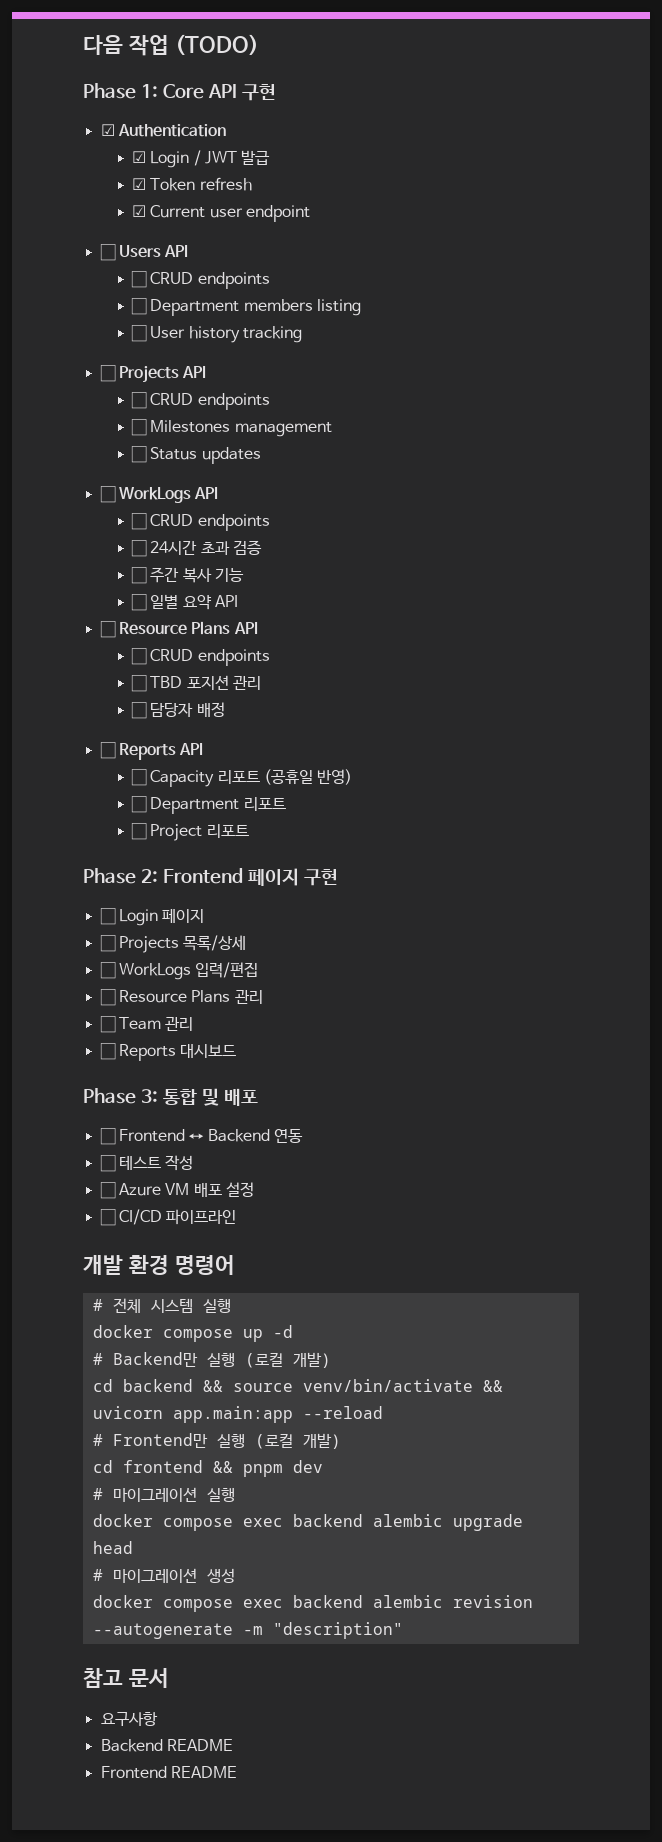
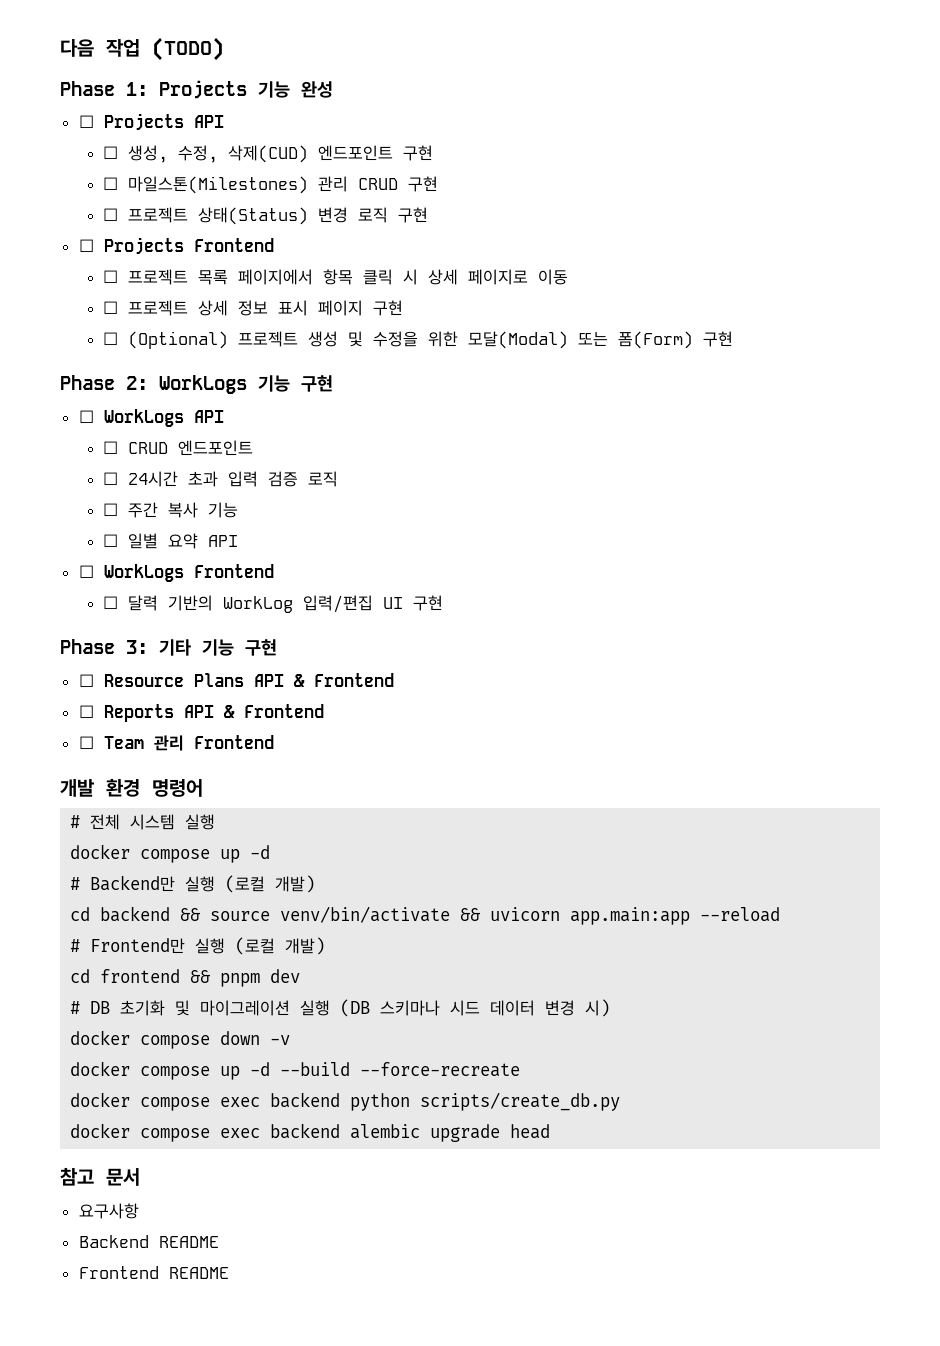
- Phase 1: Core API 구현
- ☑ Authentication
- ☑ Login / JWT 발급
- ☑ Token refresh
- ☑ Current user endpoint
- ☐ Users API
- ☐ CRUD endpoints
- ☐ Department members listing
- ☐ User history tracking
+ Phase 1: Projects 기능 완성
  ☐ Projects API
- ☐ CRUD endpoints
- ☐ Milestones management
- ☐ Status updates
+ ☐ 생성, 수정, 삭제(CUD) 엔드포인트 구현
+ ☐ 마일스톤(Milestones) 관리 CRUD 구현
+ ☐ 프로젝트 상태(Status) 변경 로직 구현
+ ☐ Projects Frontend
+ ☐ 프로젝트 목록 페이지에서 항목 클릭 시 상세 페이지로 이동
+ ☐ 프로젝트 상세 정보 표시 페이지 구현
+ ☐ (Optional) 프로젝트 생성 및 수정을 위한 모달(Modal) 또는 폼(Form) 구현
+ Phase 2: WorkLogs 기능 구현
  ☐ WorkLogs API
- ☐ CRUD endpoints
+ ☐ CRUD 엔드포인트
- ☐ 24시간 초과 검증
+ ☐ 24시간 초과 입력 검증 로직
- ☐ Resource Plans API
- ☐ CRUD endpoints
- ☐ TBD 포지션 관리
- ☐ 담당자 배정
- ☐ Reports API
- ☐ Capacity 리포트 (공휴일 반영)
- ☐ Department 리포트
- ☐ Project 리포트
- Phase 2: Frontend 페이지 구현
- ☐ Login 페이지
- ☐ Projects 목록/상세
- ☐ WorkLogs 입력/편집
- ☐ Resource Plans 관리
- ☐ Team 관리
- ☐ Reports 대시보드
- Phase 3: 통합 및 배포
- ☐ Frontend ↔ Backend 연동
- ☐ 테스트 작성
- ☐ Azure VM 배포 설정
- ☐ CI/CD 파이프라인
+ ☐ WorkLogs Frontend
+ ☐ 달력 기반의 WorkLog 입력/편집 UI 구현
+ Phase 3: 기타 기능 구현
+ ☐ Resource Plans API & Frontend
+ ☐ Reports API & Frontend
+ ☐ Team 관리 Frontend
- # 마이그레이션 실행
+ # DB 초기화 및 마이그레이션 실행 (DB 스키마나 시드 데이터 변경 시)
+ docker compose down -v
+ docker compose up -d --build --force-recreate
+ docker compose exec backend python scripts/create_db.py
- # 마이그레이션 생성
- docker compose exec backend alembic revision --autogenerate -m "description"

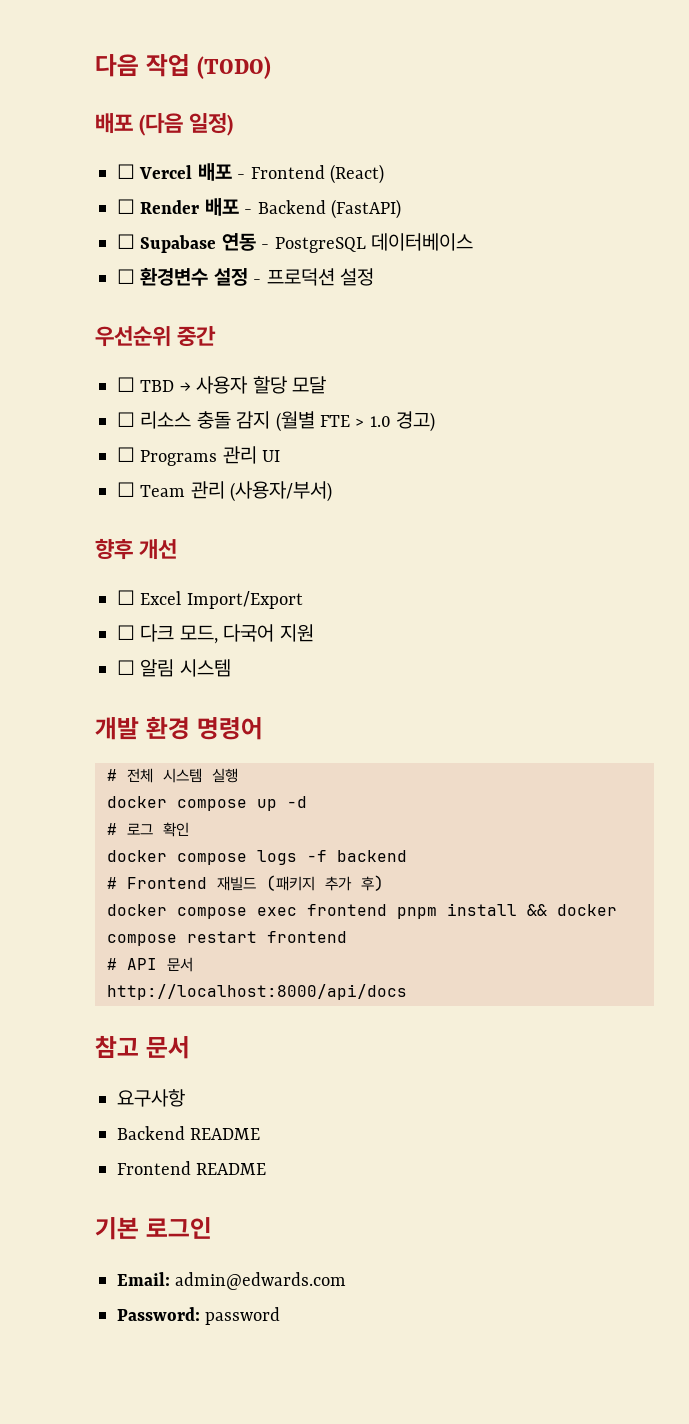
- Phase 1: Projects 기능 완성
- ☐ Projects API
- ☐ 생성, 수정, 삭제(CUD) 엔드포인트 구현
- ☐ 마일스톤(Milestones) 관리 CRUD 구현
- ☐ 프로젝트 상태(Status) 변경 로직 구현
- ☐ Projects Frontend
- ☐ 프로젝트 목록 페이지에서 항목 클릭 시 상세 페이지로 이동
- ☐ 프로젝트 상세 정보 표시 페이지 구현
- ☐ (Optional) 프로젝트 생성 및 수정을 위한 모달(Modal) 또는 폼(Form) 구현
- Phase 2: WorkLogs 기능 구현
- ☐ WorkLogs API
- ☐ CRUD 엔드포인트
- ☐ 24시간 초과 입력 검증 로직
- ☐ 주간 복사 기능
- ☐ 일별 요약 API
- ☐ WorkLogs Frontend
- ☐ 달력 기반의 WorkLog 입력/편집 UI 구현
- Phase 3: 기타 기능 구현
- ☐ Resource Plans API & Frontend
- ☐ Reports API & Frontend
- ☐ Team 관리 Frontend
+ 배포 (다음 일정)
+ ☐ Vercel 배포 - Frontend (React)
+ ☐ Render 배포 - Backend (FastAPI)
+ ☐ Supabase 연동 - PostgreSQL 데이터베이스
+ ☐ 환경변수 설정 - 프로덕션 설정
+ 우선순위 중간
+ ☐ TBD → 사용자 할당 모달
+ ☐ 리소스 충돌 감지 (월별 FTE > 1.0 경고)
+ ☐ Programs 관리 UI
+ ☐ Team 관리 (사용자/부서)
+ 향후 개선
+ ☐ Excel Import/Export
+ ☐ 다크 모드, 다국어 지원
+ ☐ 알림 시스템
- # Backend만 실행 (로컬 개발)
- cd backend && source venv/bin/activate && uvicorn app.main:app --reload
- # Frontend만 실행 (로컬 개발)
- cd frontend && pnpm dev
- # DB 초기화 및 마이그레이션 실행 (DB 스키마나 시드 데이터 변경 시)
- docker compose down -v
- docker compose up -d --build --force-recreate
- docker compose exec backend python scripts/create_db.py
- docker compose exec backend alembic upgrade head
+ # 로그 확인
+ docker compose logs -f backend
+ # Frontend 재빌드 (패키지 추가 후)
+ docker compose exec frontend pnpm install && docker compose restart frontend
+ # API 문서
+ http://localhost:8000/api/docs
+ 기본 로그인
+ Email: admin@edwards.com
+ Password: password

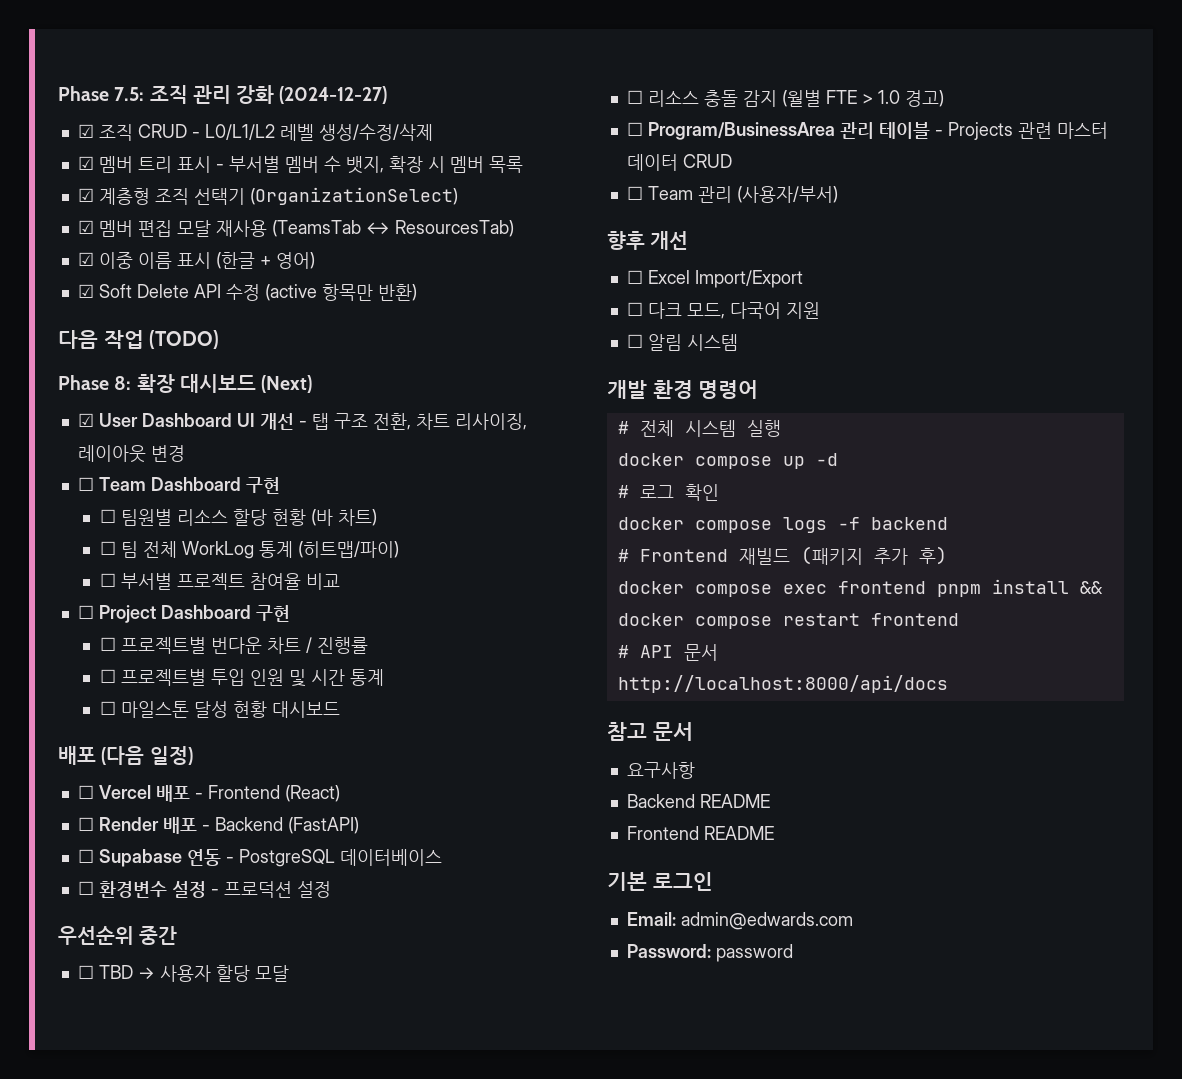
+ Phase 7.5: 조직 관리 강화 (2024-12-27)
+ ☑ 조직 CRUD - L0/L1/L2 레벨 생성/수정/삭제
+ ☑ 멤버 트리 표시 - 부서별 멤버 수 뱃지, 확장 시 멤버 목록
+ ☑ 계층형 조직 선택기 (OrganizationSelect)
+ ☑ 멤버 편집 모달 재사용 (TeamsTab ↔ ResourcesTab)
+ ☑ 이중 이름 표시 (한글 + 영어)
+ ☑ Soft Delete API 수정 (active 항목만 반환)
  다음 작업 (TODO)
+ Phase 8: 확장 대시보드 (Next)
+ ☑ User Dashboard UI 개선 - 탭 구조 전환, 차트 리사이징, 레이아웃 변경
+ ☐ Team Dashboard 구현
+ ☐ 팀원별 리소스 할당 현황 (바 차트)
+ ☐ 팀 전체 WorkLog 통계 (히트맵/파이)
+ ☐ 부서별 프로젝트 참여율 비교
+ ☐ Project Dashboard 구현
+ ☐ 프로젝트별 번다운 차트 / 진행률
+ ☐ 프로젝트별 투입 인원 및 시간 통계
+ ☐ 마일스톤 달성 현황 대시보드
- ☐ Programs 관리 UI
+ ☐ Program/BusinessArea 관리 테이블 - Projects 관련 마스터 데이터 CRUD

